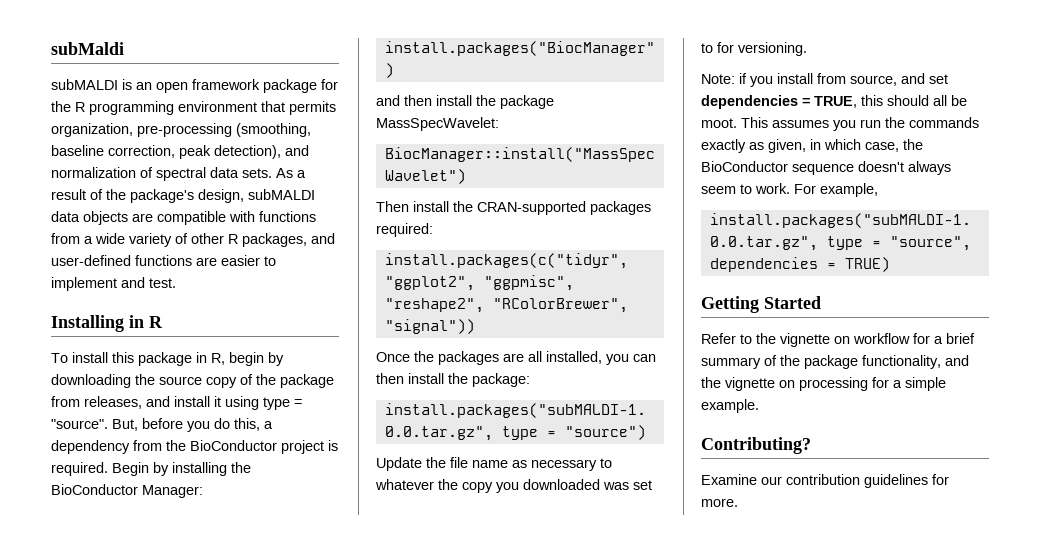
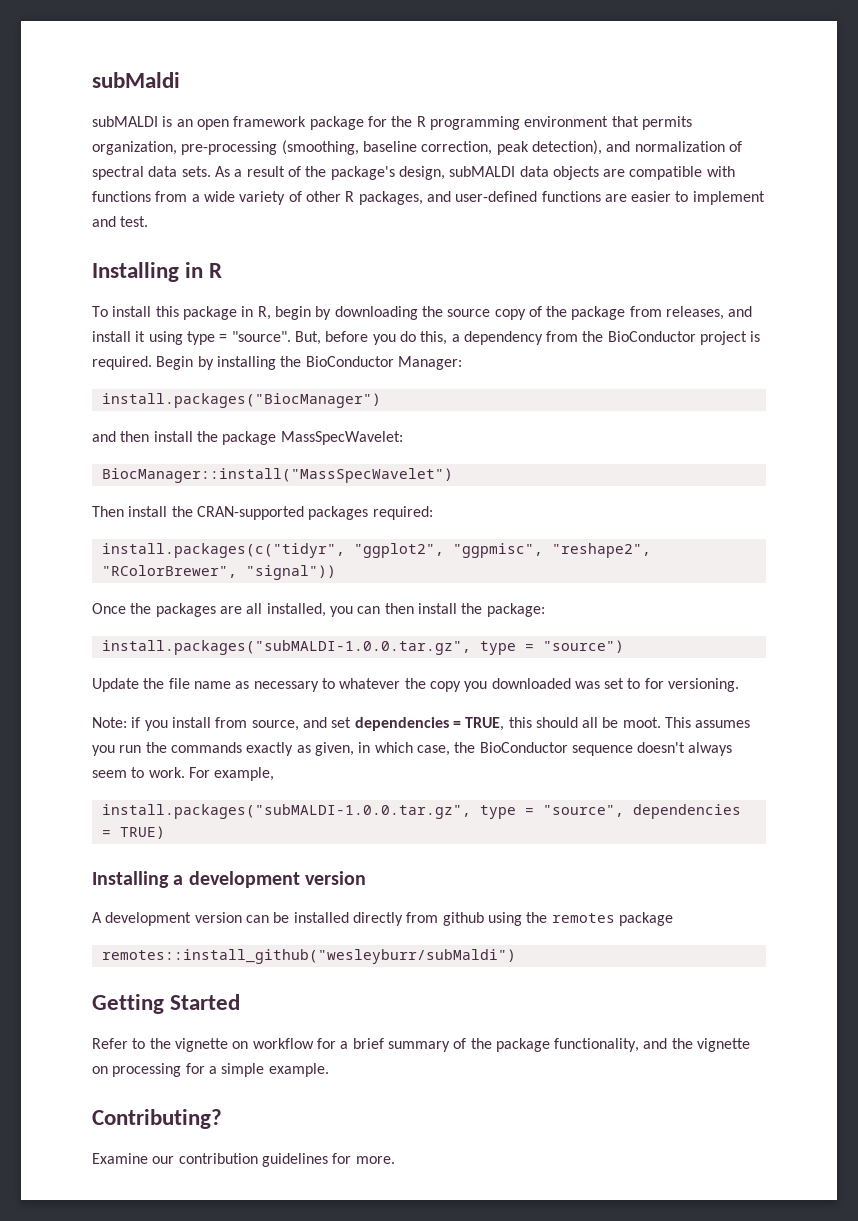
+ Installing a development version
+ A development version can be installed directly from github using the remotes package
+ remotes::install_github("wesleyburr/subMaldi")

